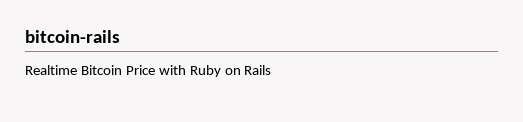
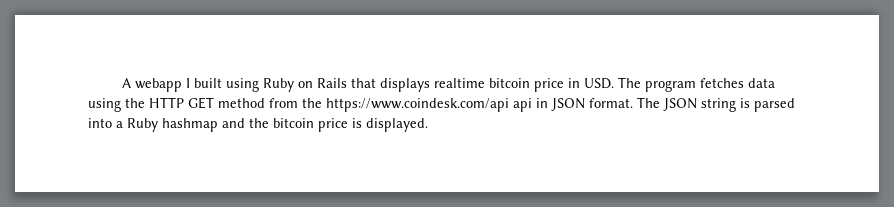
- bitcoin-rails
- Realtime Bitcoin Price with Ruby on Rails
+ A webapp I built using Ruby on Rails that displays realtime bitcoin price in USD. The program fetches data using the HTTP GET method from the https://www.coindesk.com/api api in JSON format. The JSON string is parsed into a Ruby hashmap and the bitcoin price is displayed.

